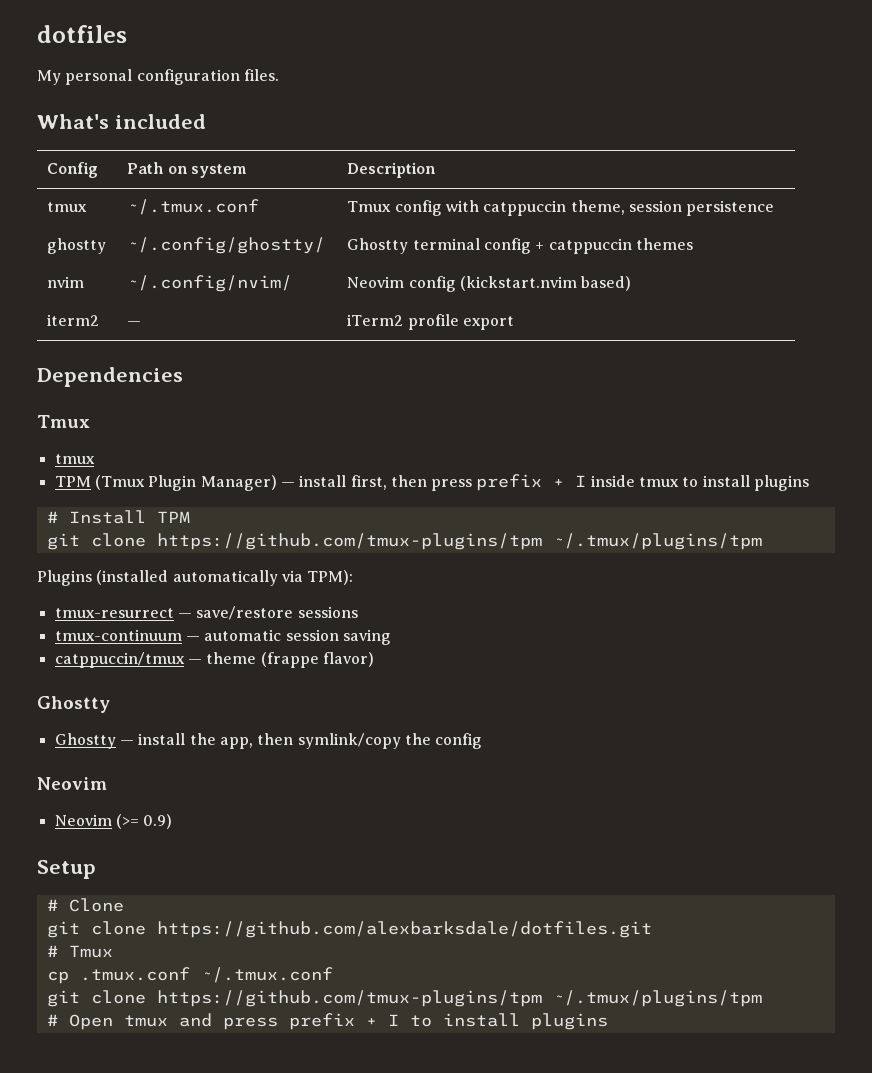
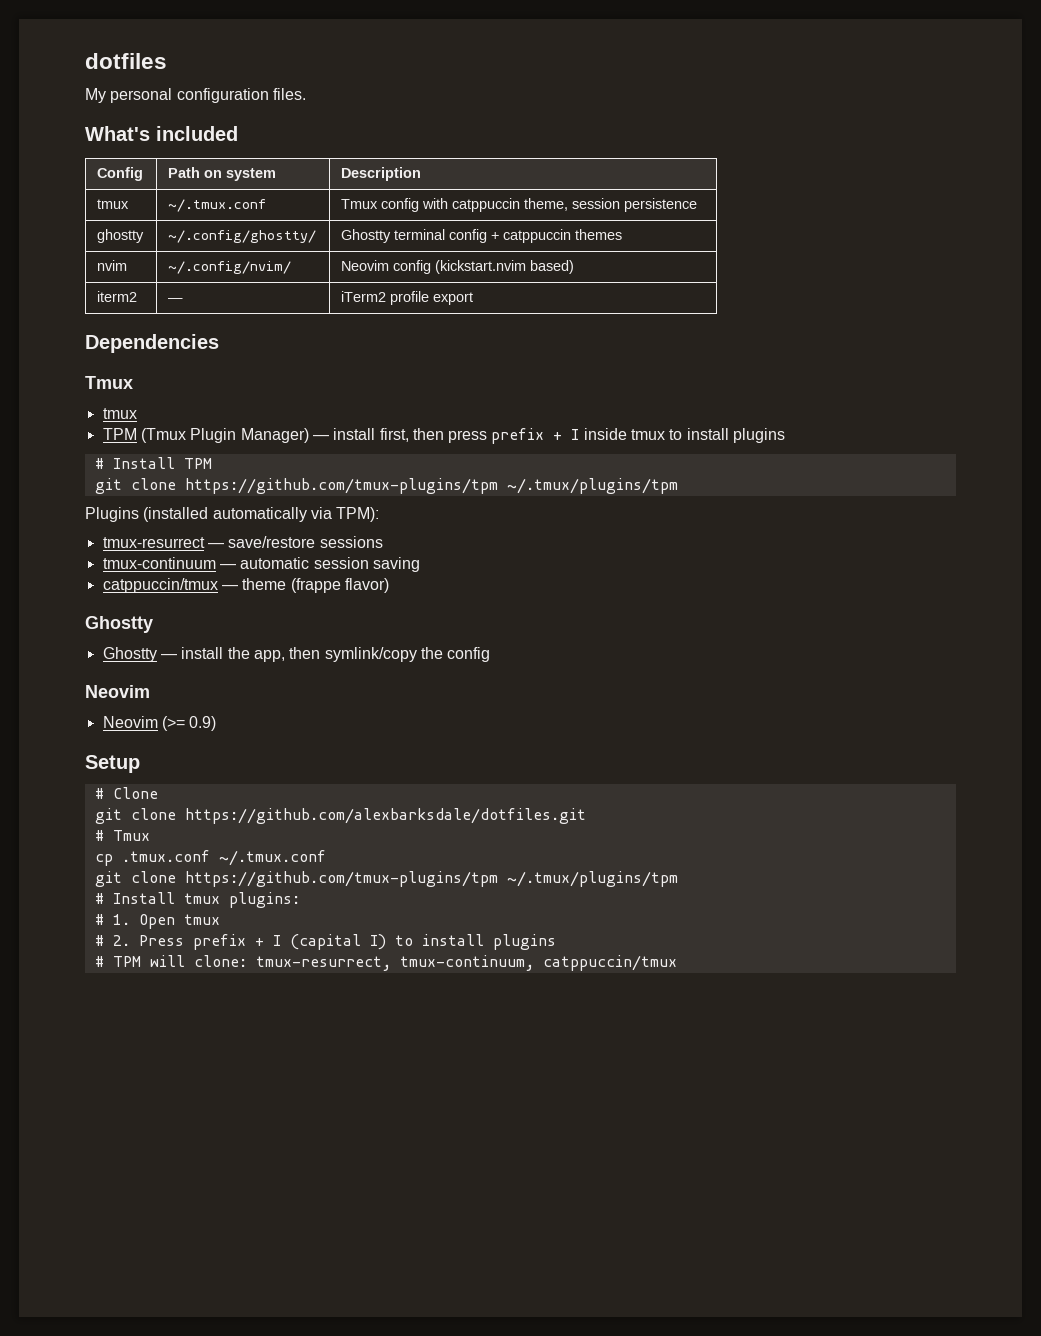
- # Open tmux and press prefix + I to install plugins
+ # Install tmux plugins:
+ # 1. Open tmux
+ # 2. Press prefix + I (capital I) to install plugins
+ # TPM will clone: tmux-resurrect, tmux-continuum, catppuccin/tmux

